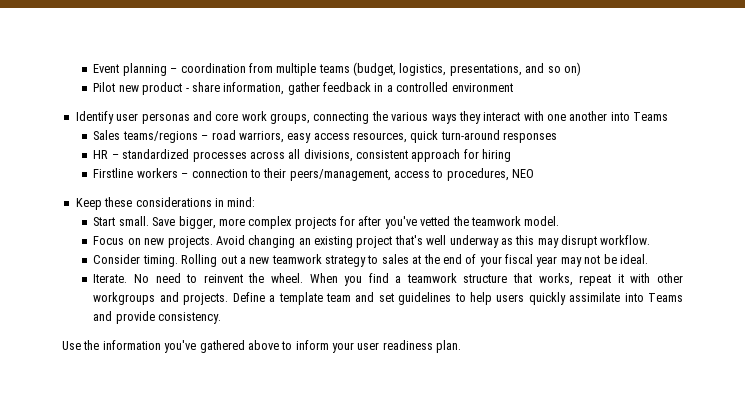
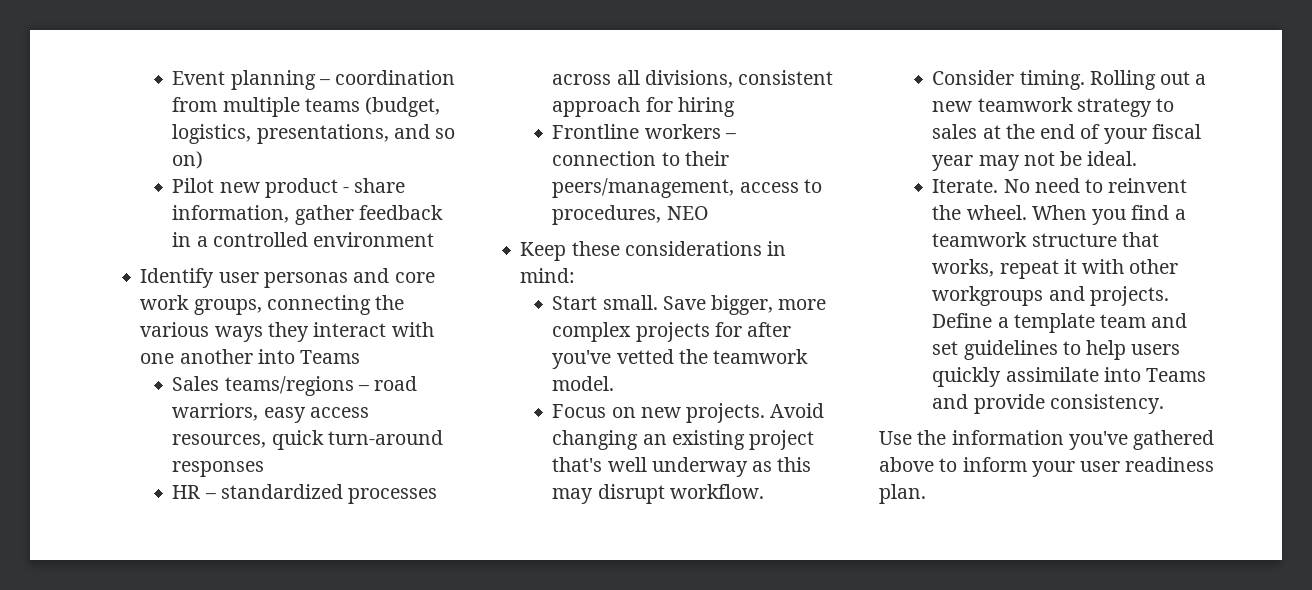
- Firstline workers – connection to their peers/management, access to procedures, NEO
+ Frontline workers – connection to their peers/management, access to procedures, NEO

